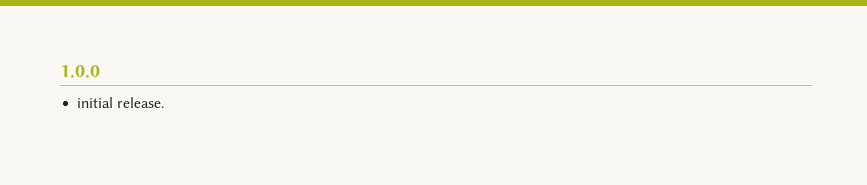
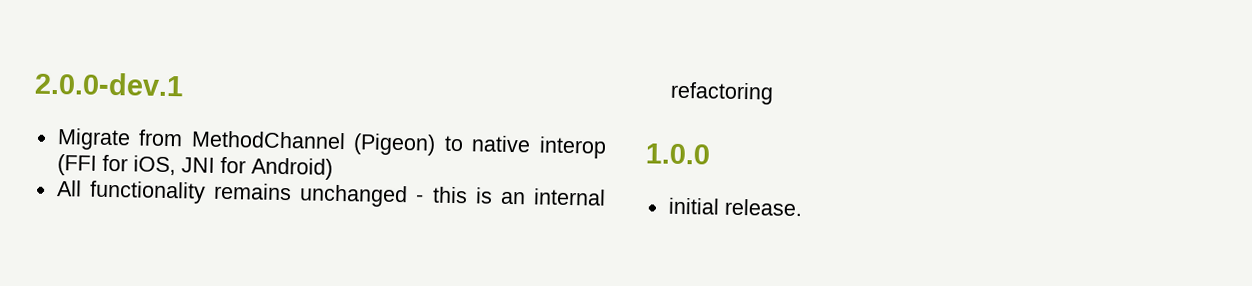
+ 2.0.0-dev.1
+ Migrate from MethodChannel (Pigeon) to native interop (FFI for iOS, JNI for Android)
+ All functionality remains unchanged - this is an internal refactoring

